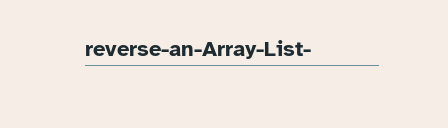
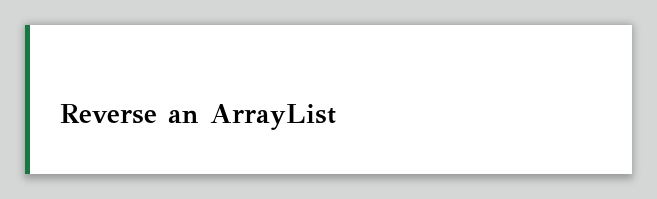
- reverse-an-Array-List-
+ Reverse an ArrayList

